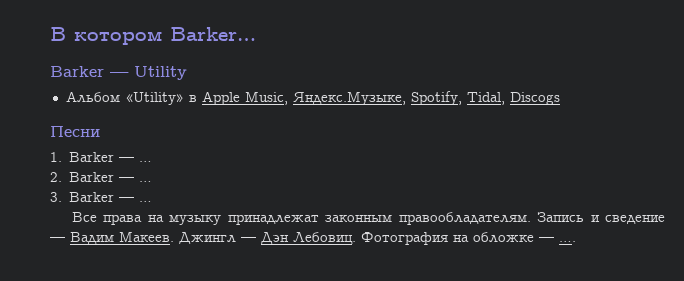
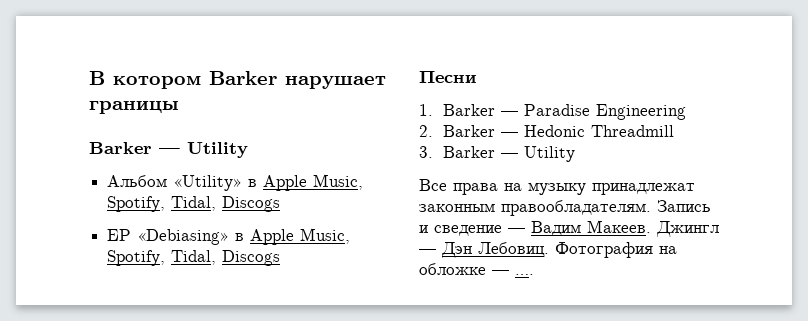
- В котором Barker…
+ В котором Barker нарушает границы
- Альбом «Utility» в Apple Music, Яндекс.Музыке, Spotify, Tidal, Discogs
+ Альбом «Utility» в Apple Music, Spotify, Tidal, Discogs
+ EP «Debiasing» в Apple Music, Spotify, Tidal, Discogs
- 1. Barker — …
+ 1. Barker — Paradise Engineering
- 2. Barker — …
+ 2. Barker — Hedonic Threadmill
- 3. Barker — …
+ 3. Barker — Utility

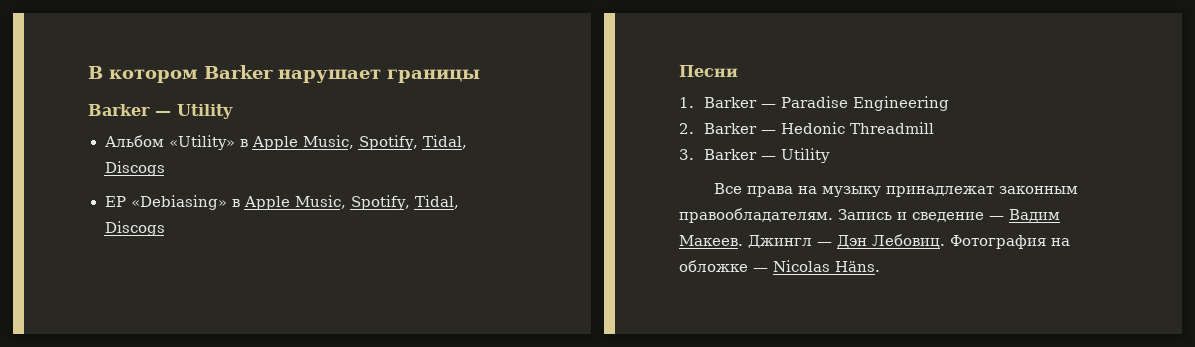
- Фотография на обложке — ….
+ Фотография на обложке — Nicolas Häns.

